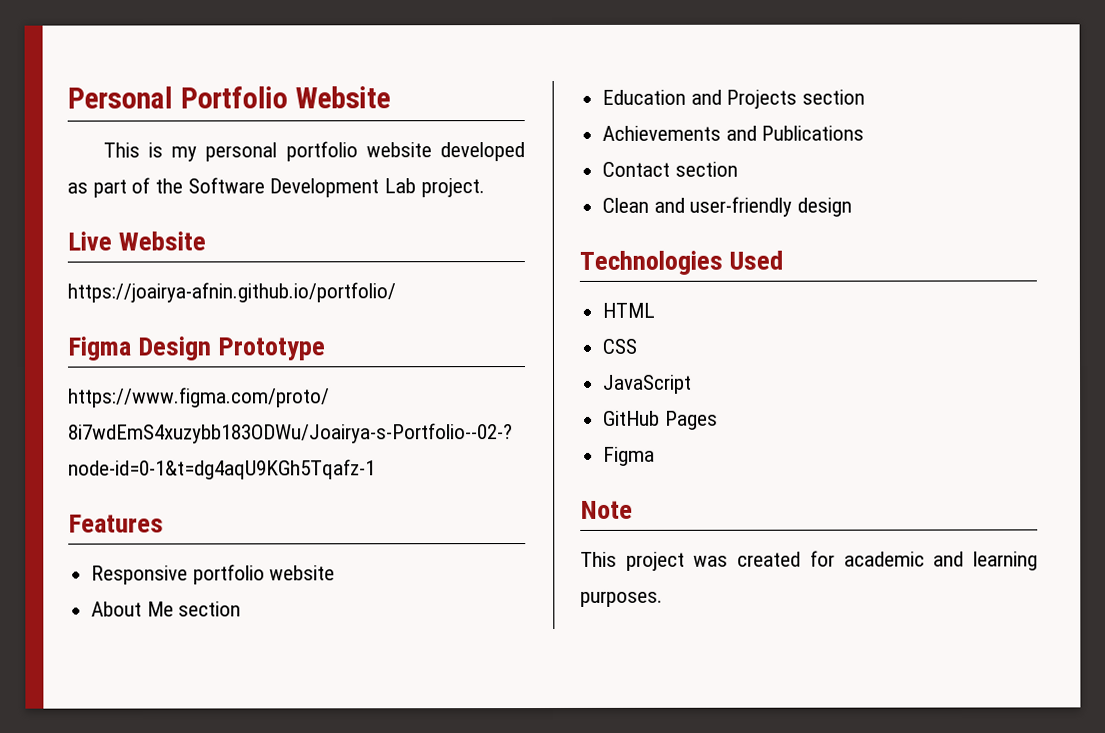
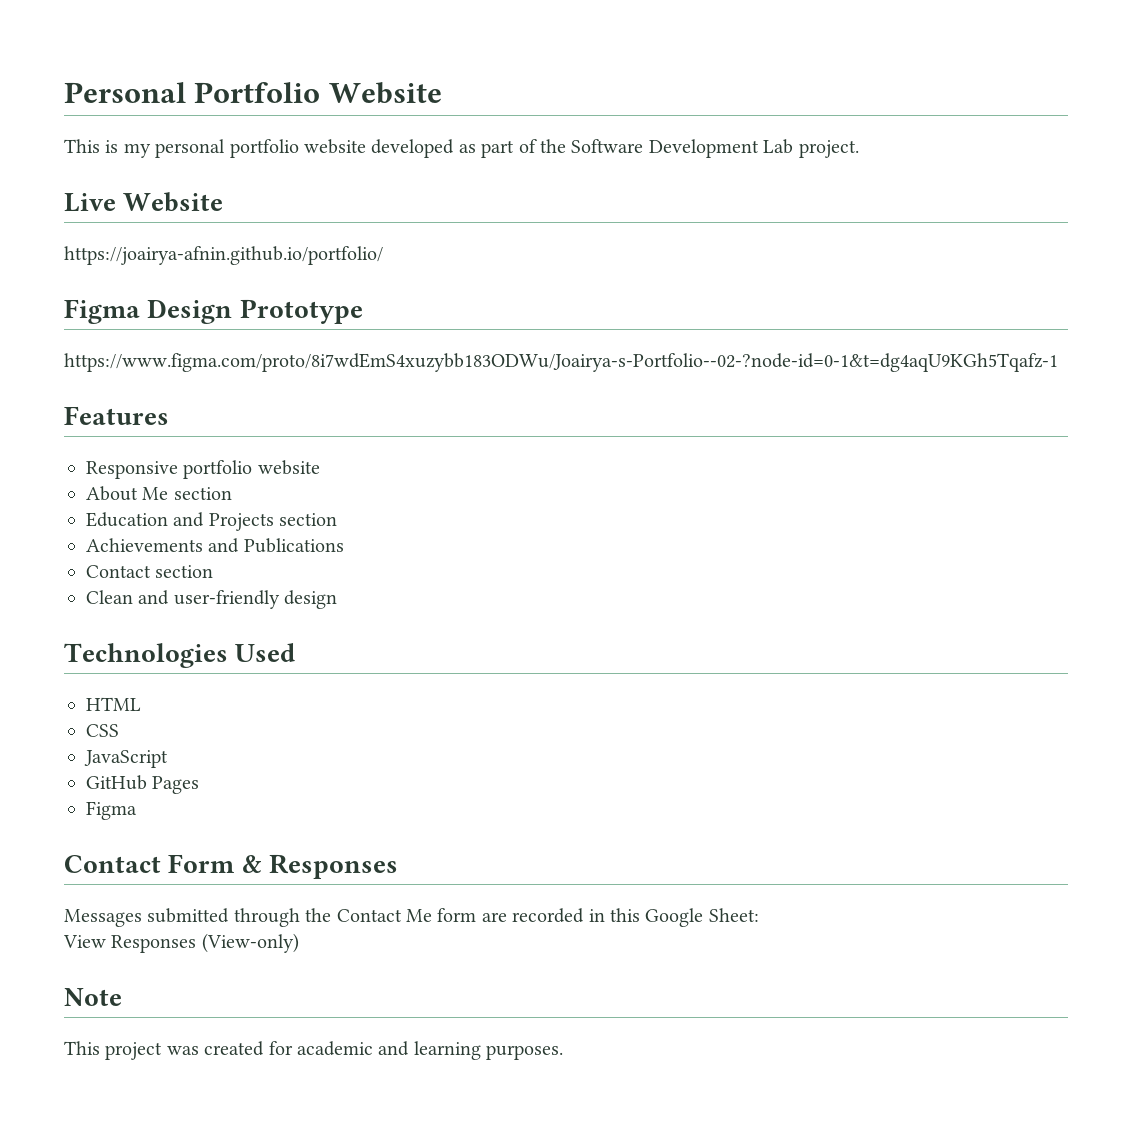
+ Contact Form & Responses
+ Messages submitted through the Contact Me form are recorded in this Google Sheet:
+ View Responses (View-only)

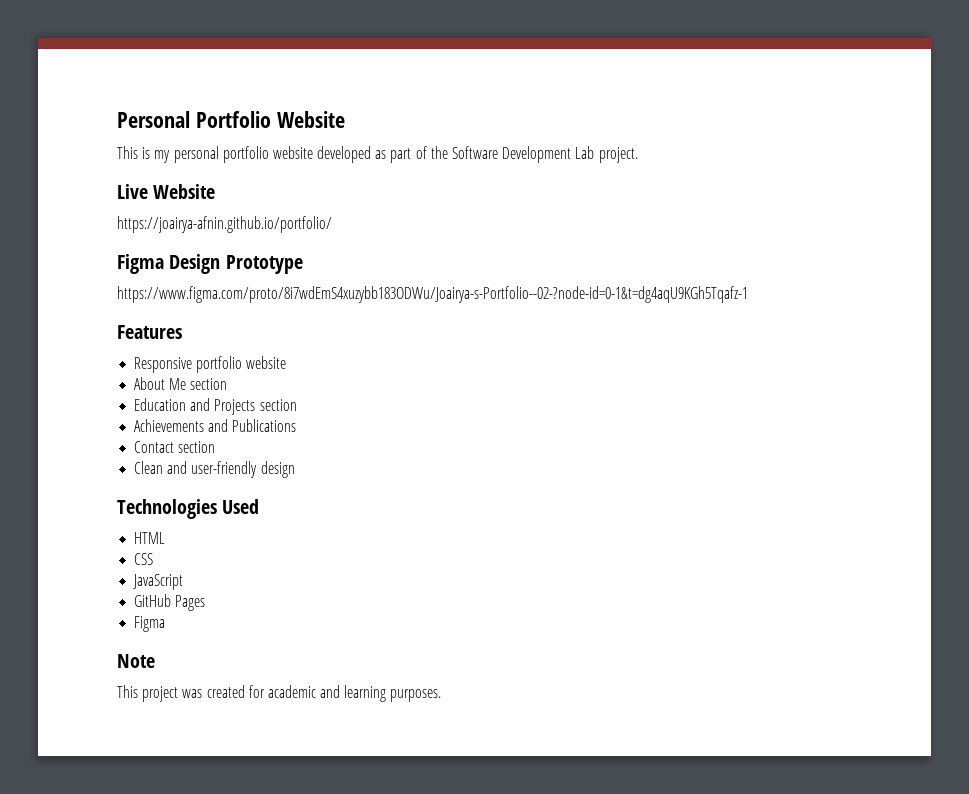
- Contact Form & Responses
- Messages submitted through the Contact Me form are recorded in this Google Sheet:
- View Responses (View-only)

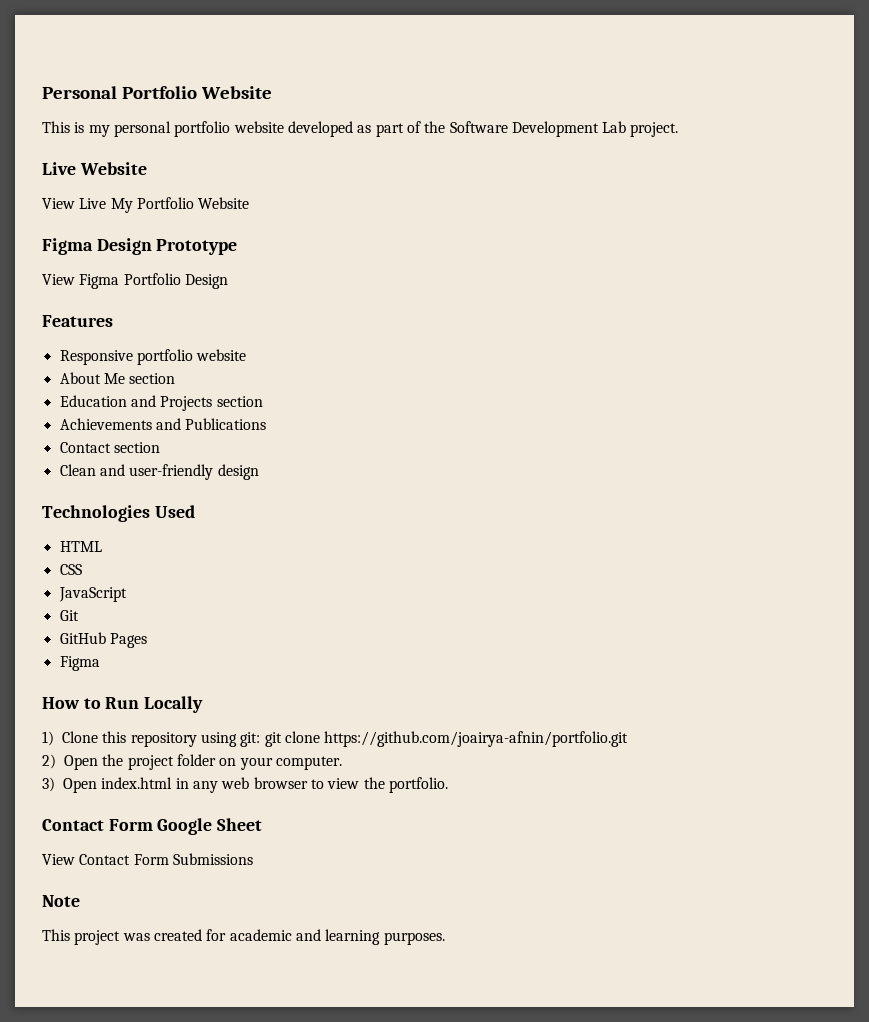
- https://joairya-afnin.github.io/portfolio/
+ View Live My Portfolio Website
- https://www.figma.com/proto/8i7wdEmS4xuzybb183ODWu/Joairya-s-Portfolio--02-?node-id=0-1&t=dg4aqU9KGh5Tqafz-1
+ View Figma Portfolio Design
+ Git
+ How to Run Locally
+ 1) Clone this repository using git: git clone https://github.com/joairya-afnin/portfolio.git
+ 2) Open the project folder on your computer.
+ 3) Open index.html in any web browser to view the portfolio.
+ Contact Form Google Sheet
+ View Contact Form Submissions

